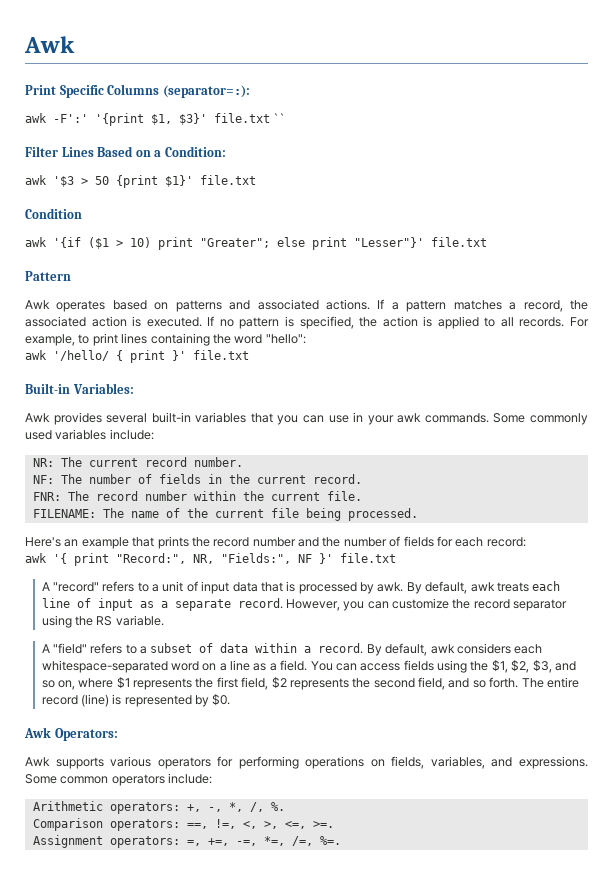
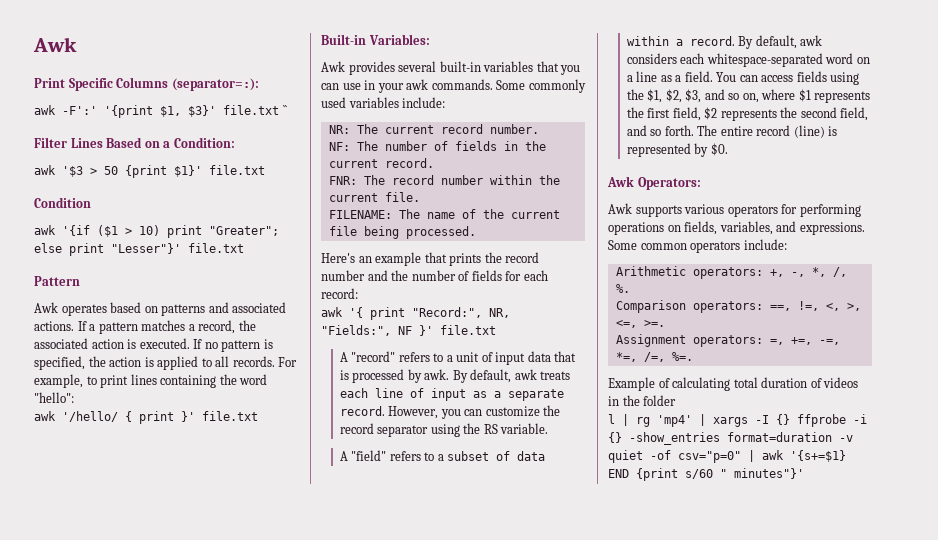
+ Example of calculating total duration of videos in the folder
+ l | rg 'mp4' | xargs -I {} ffprobe -i {} -show_entries format=duration -v quiet -of csv="p=0" | awk '{s+=$1} END {print s/60 " minutes"}'

